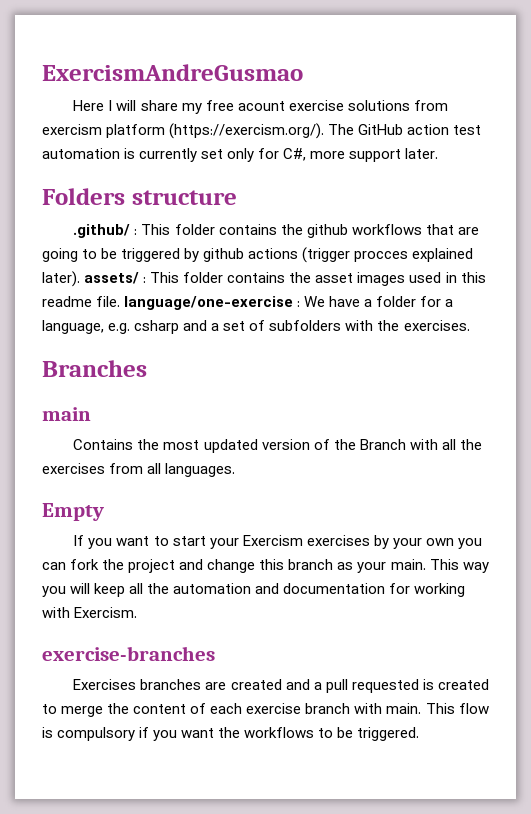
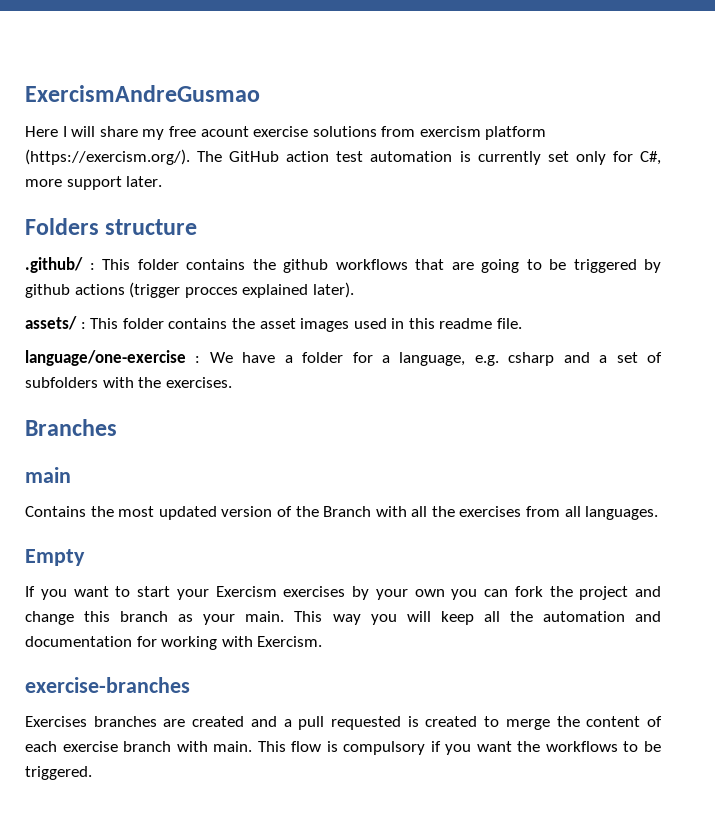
- .github/ : This folder contains the github workflows that are going to be triggered by github actions (trigger procces explained later). assets/ : This folder contains the asset images used in this readme file. language/one-exercise : We have a folder for a language, e.g. csharp and a set of subfolders with the exercises.
+ .github/ : This folder contains the github workflows that are going to be triggered by github actions (trigger procces explained later).
+ assets/ : This folder contains the asset images used in this readme file.
+ language/one-exercise : We have a folder for a language, e.g. csharp and a set of subfolders with the exercises.

